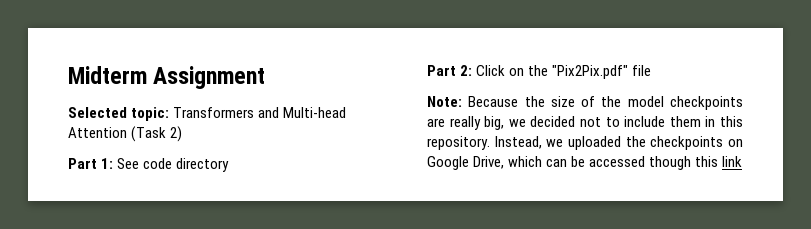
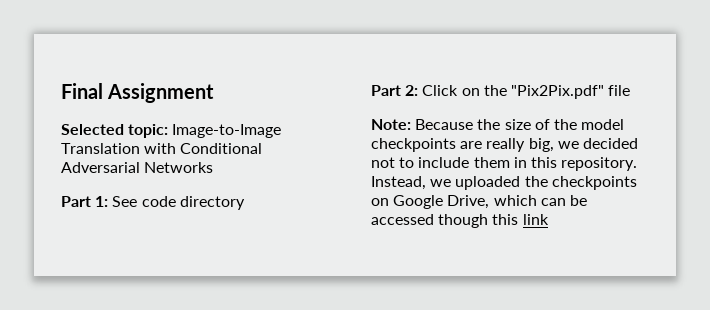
- Midterm Assignment
+ Final Assignment
- Selected topic: Transformers and Multi-head Attention (Task 2)
+ Selected topic: Image-to-Image Translation with Conditional Adversarial Networks

